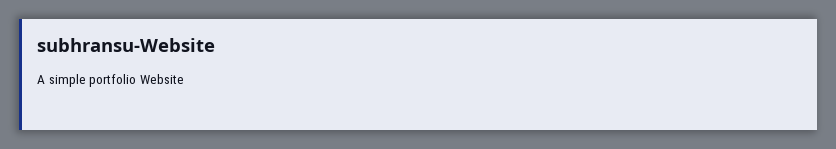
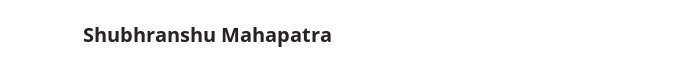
- subhransu-Website
- A simple portfolio Website
+ Shubhranshu Mahapatra

